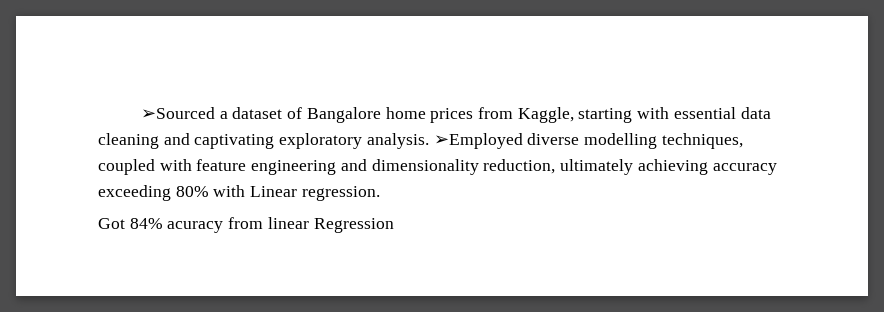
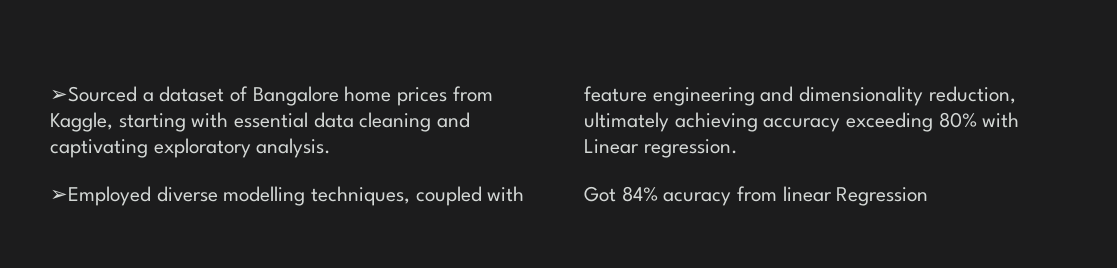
- ➢Sourced a dataset of Bangalore home prices from Kaggle, starting with essential data cleaning and captivating exploratory analysis. ➢Employed diverse modelling techniques, coupled with feature engineering and dimensionality reduction, ultimately achieving accuracy exceeding 80% with Linear regression.
+ ➢Sourced a dataset of Bangalore home prices from Kaggle, starting with essential data cleaning and captivating exploratory analysis.
+ ➢Employed diverse modelling techniques, coupled with feature engineering and dimensionality reduction, ultimately achieving accuracy exceeding 80% with Linear regression.

